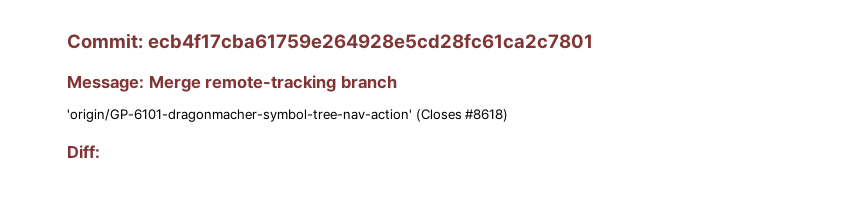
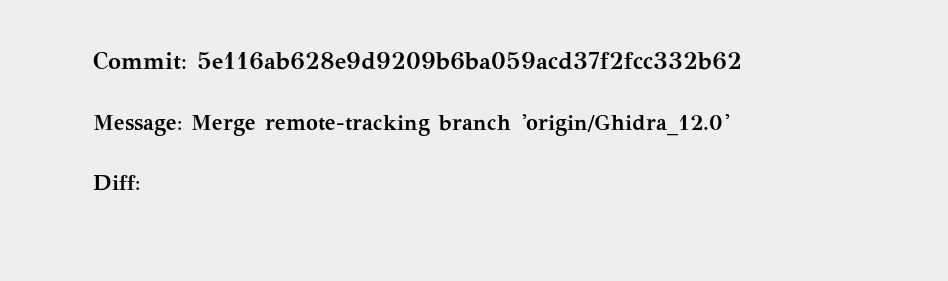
- Commit: ecb4f17cba61759e264928e5cd28fc61ca2c7801
+ Commit: 5e116ab628e9d9209b6ba059acd37f2fcc332b62
- Message: Merge remote-tracking branch
- 'origin/GP-6101-dragonmacher-symbol-tree-nav-action' (Closes #8618)
+ Message: Merge remote-tracking branch 'origin/Ghidra_12.0'

